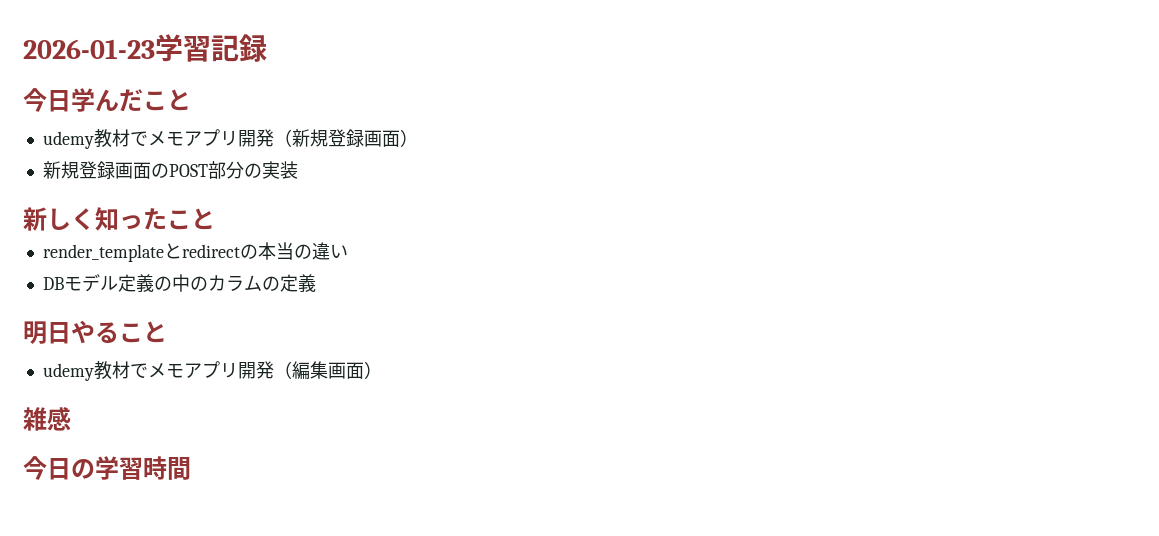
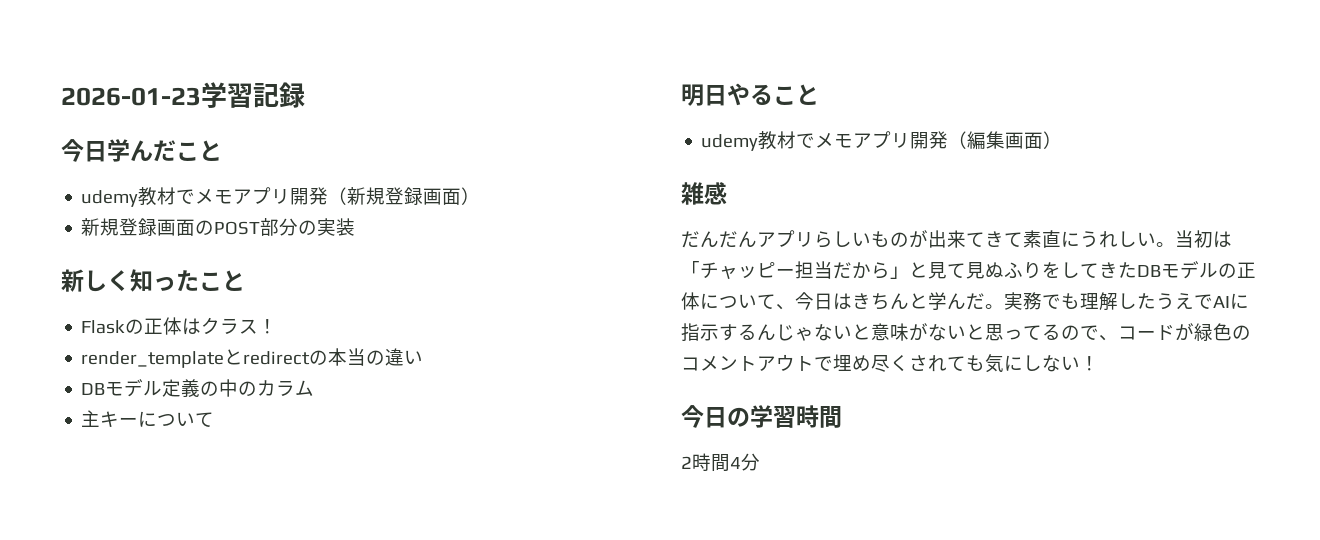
+ Flaskの正体はクラス！
- DBモデル定義の中のカラムの定義
+ DBモデル定義の中のカラム
+ 主キーについて
+ だんだんアプリらしいものが出来てきて素直にうれしい。当初は「チャッピー担当だから」と見て見ぬふりをしてきたDBモデルの正体について、今日はきちんと学んだ。実務でも理解したうえでAIに指示するんじゃないと意味がないと思ってるので、コードが緑色のコメントアウトで埋め尽くされても気にしない！
+ 2時間4分

